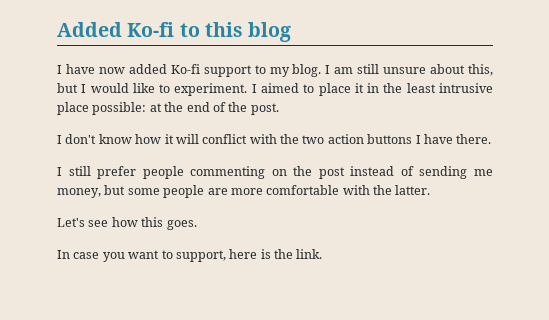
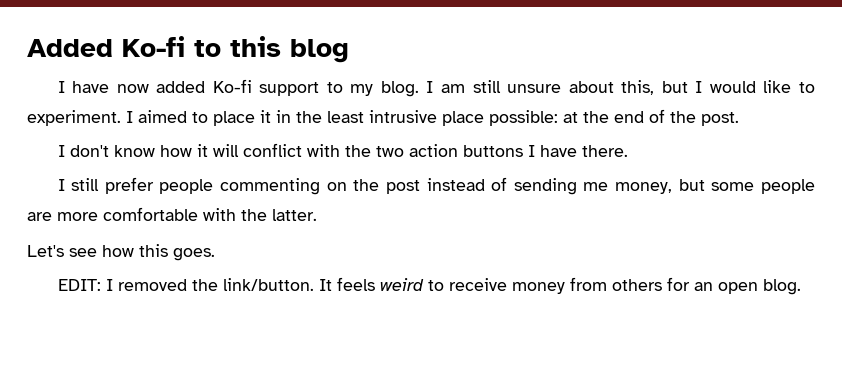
- In case you want to support, here is the link.
+ EDIT: I removed the link/button. It feels weird to receive money from others for an open blog.

